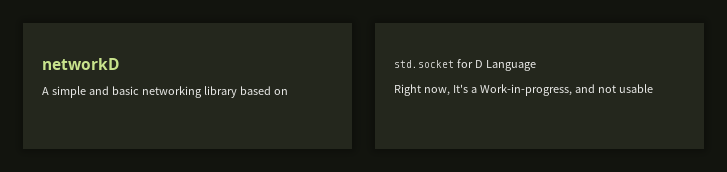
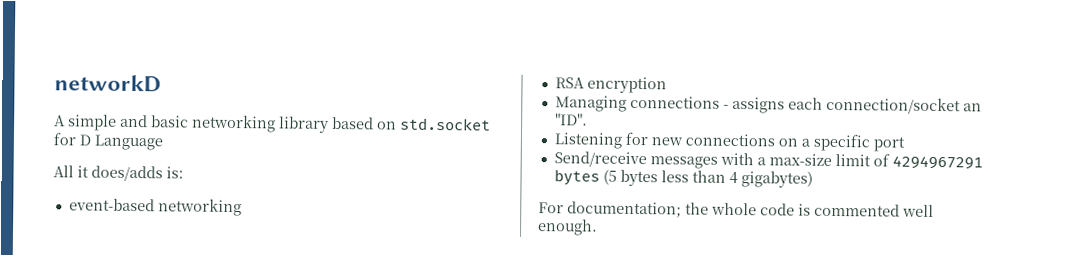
- Right now, It's a Work-in-progress, and not usable
+ All it does/adds is:
+ event-based networking
+ RSA encryption
+ Managing connections - assigns each connection/socket an "ID".
+ Listening for new connections on a specific port
+ Send/receive messages with a max-size limit of 4294967291 bytes (5 bytes less than 4 gigabytes)
+ For documentation; the whole code is commented well enough.

